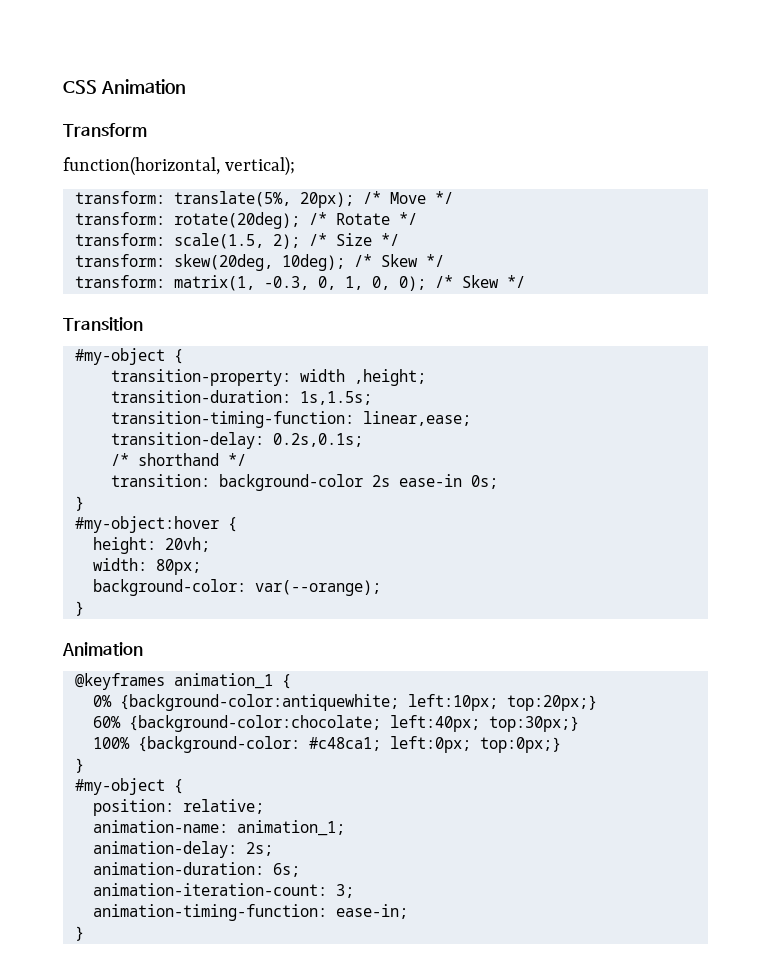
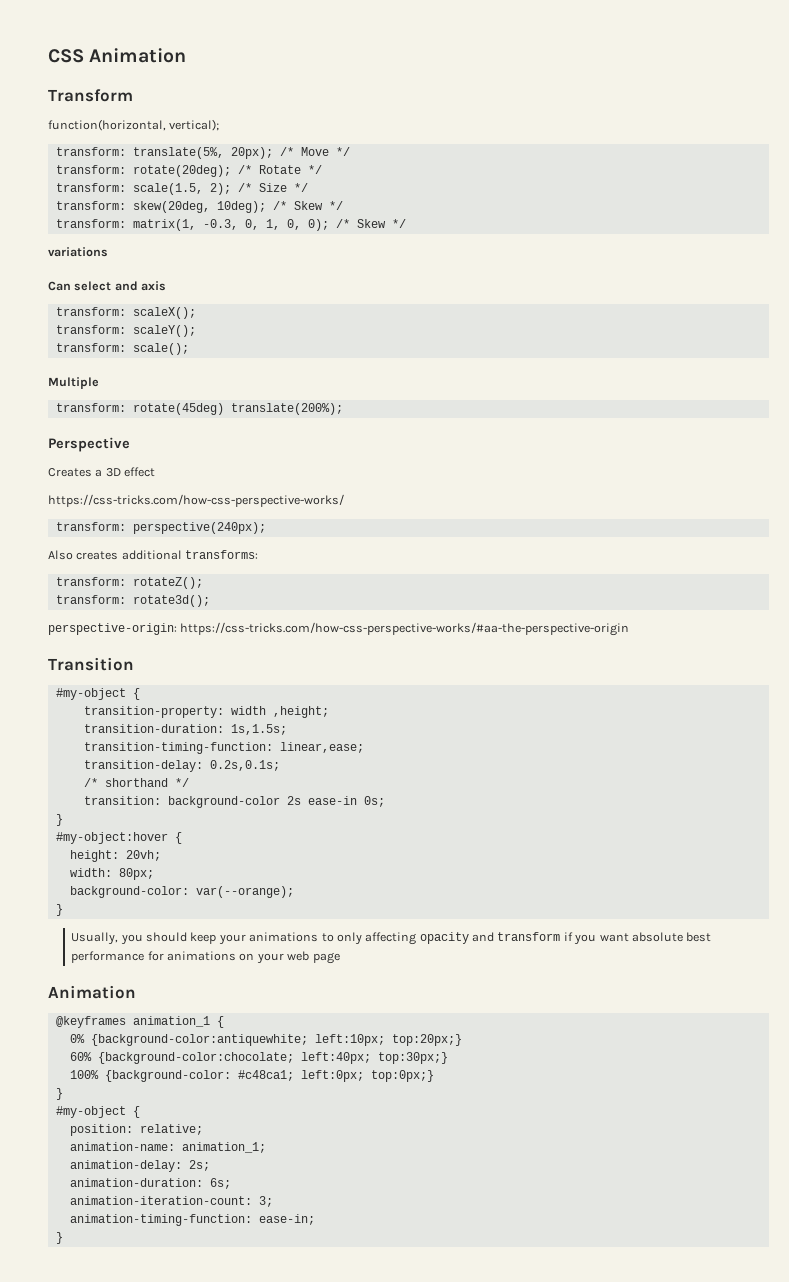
+ variations
+ Can select and axis
+ transform: scaleX();
+ transform: scaleY();
+ transform: scale();
+ Multiple
+ transform: rotate(45deg) translate(200%);
+ Perspective
+ Creates a 3D effect
+ https://css-tricks.com/how-css-perspective-works/
+ transform: perspective(240px);
+ Also creates additional transforms:
+ transform: rotateZ();
+ transform: rotate3d();
+ perspective-origin: https://css-tricks.com/how-css-perspective-works/#aa-the-perspective-origin
+ Usually, you should keep your animations to only affecting opacity and transform if you want absolute best performance for animations on your web page

